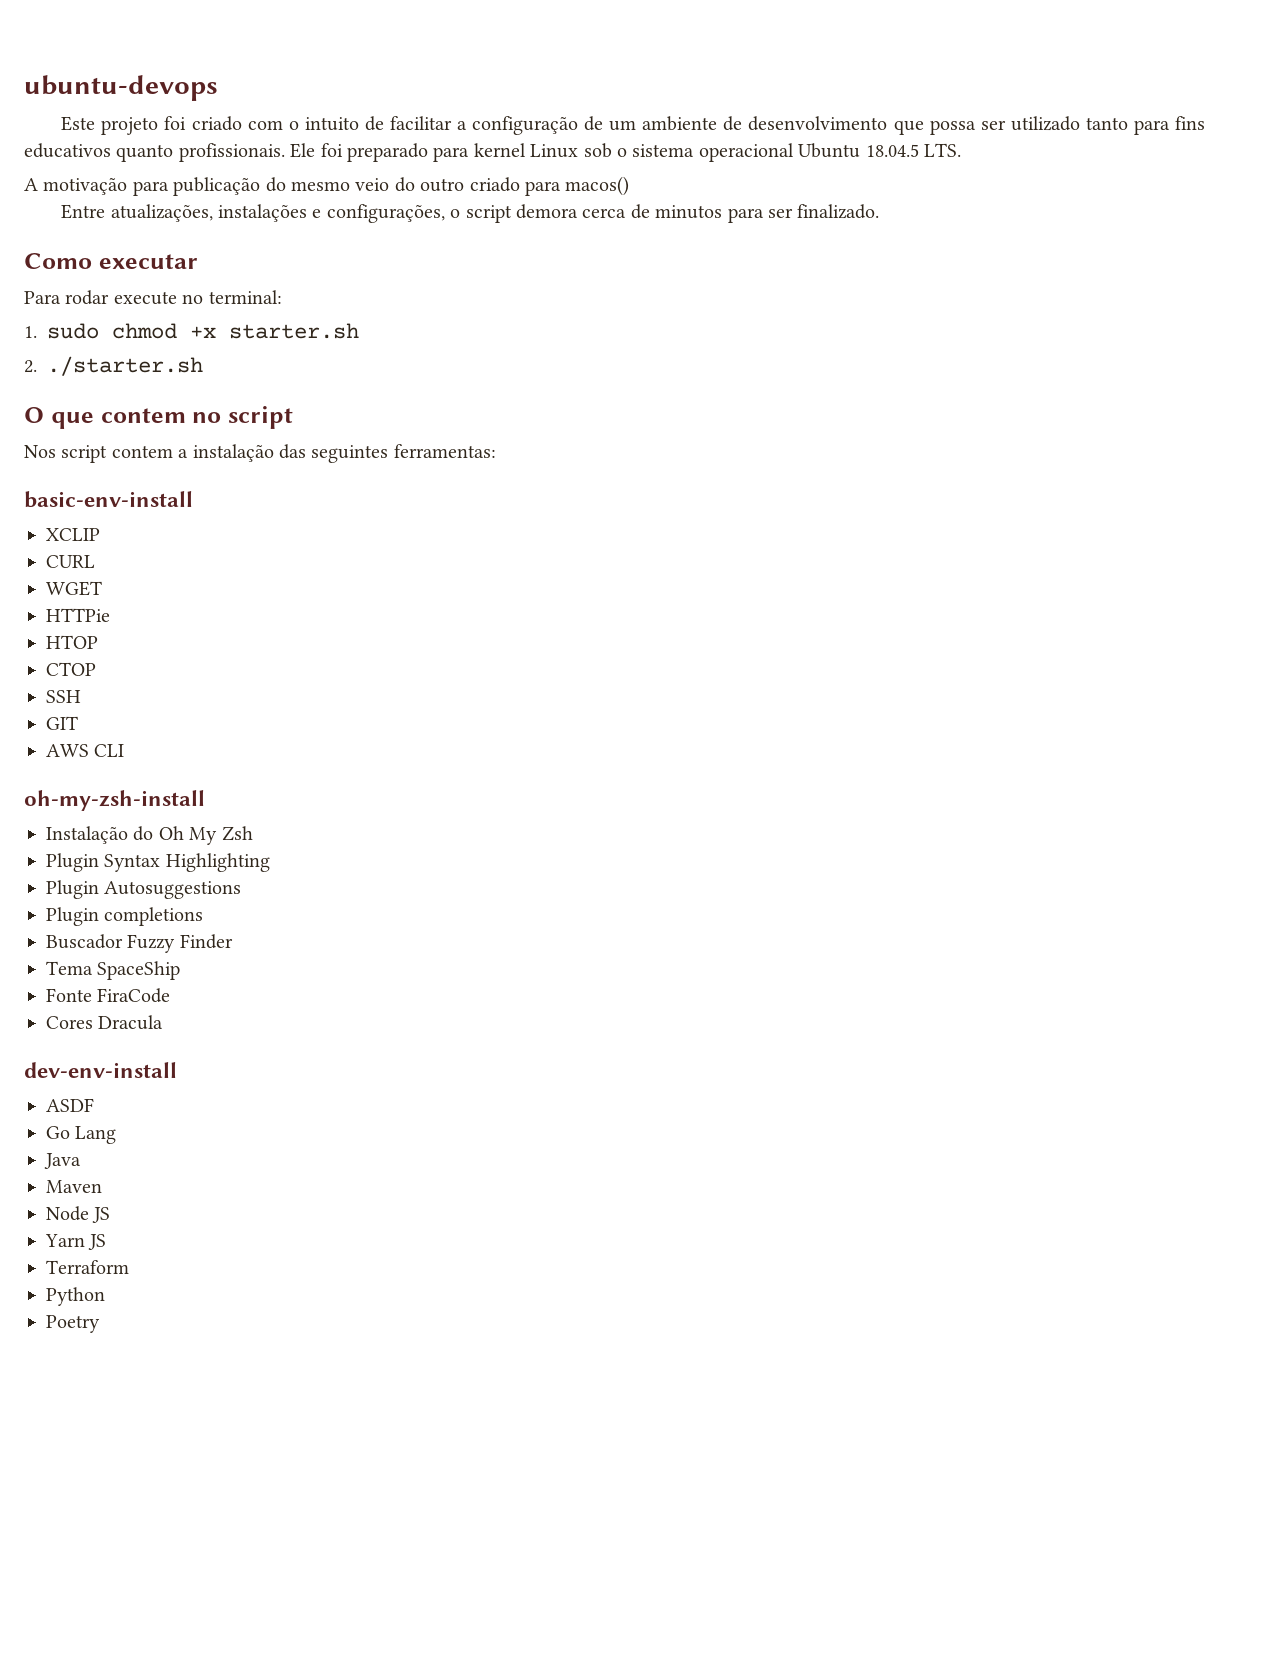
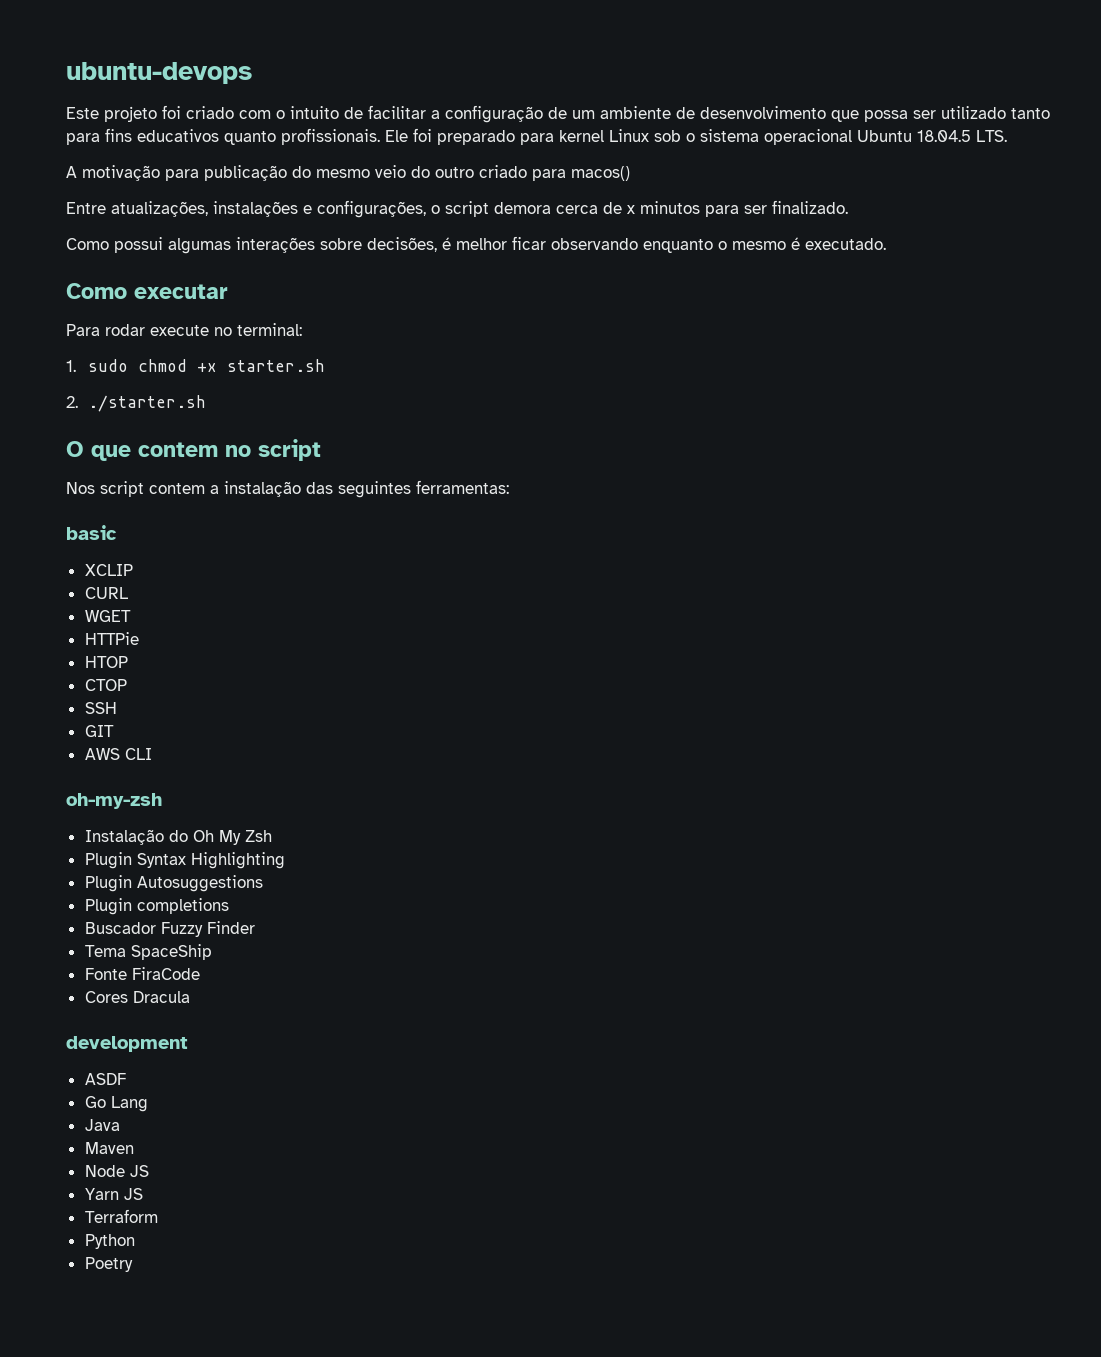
- Entre atualizações, instalações e configurações, o script demora cerca de minutos para ser finalizado.
+ Entre atualizações, instalações e configurações, o script demora cerca de x minutos para ser finalizado.
+ Como possui algumas interações sobre decisões, é melhor ficar observando enquanto o mesmo é executado.
- basic-env-install
+ basic
- oh-my-zsh-install
+ oh-my-zsh
- dev-env-install
+ development

